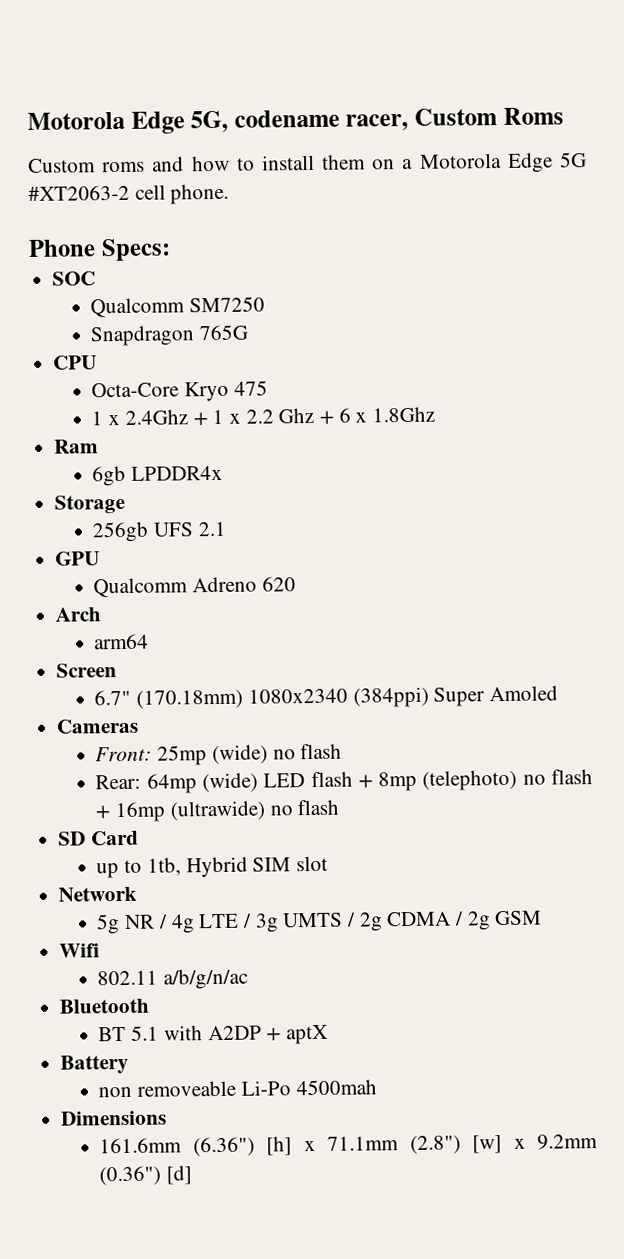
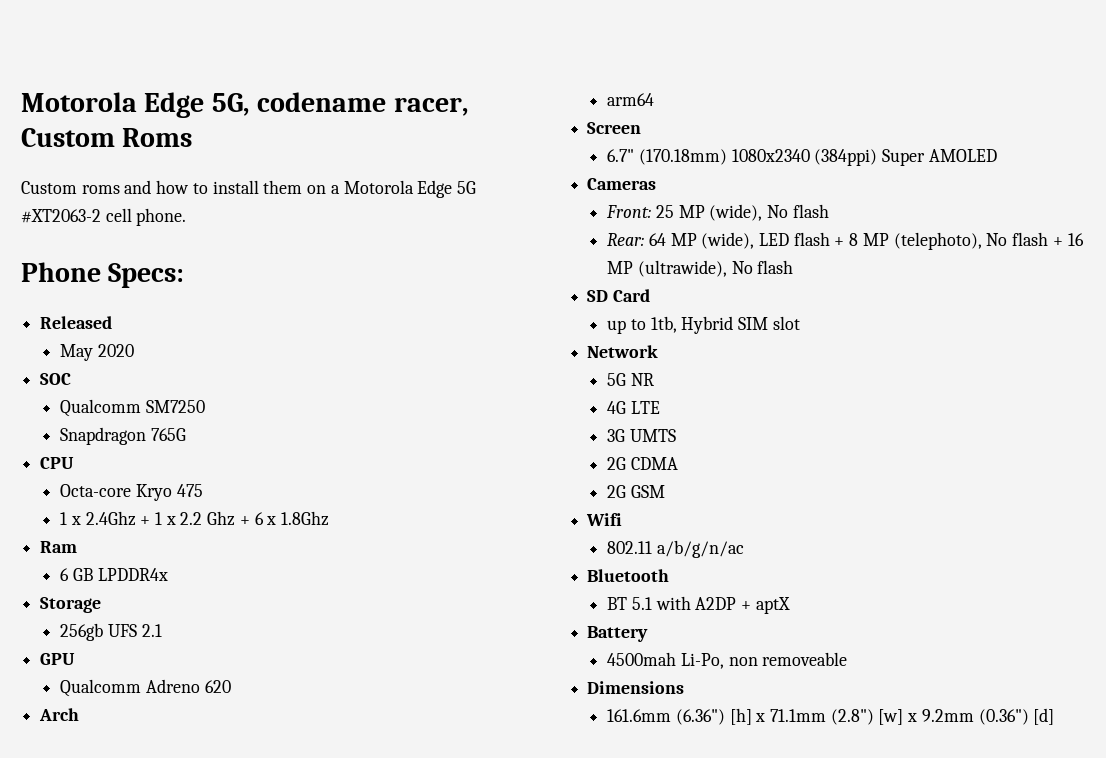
+ Released
+ May 2020
- Octa-Core Kryo 475
+ Octa-core Kryo 475
- 6gb LPDDR4x
+ 6 GB LPDDR4x
- 6.7" (170.18mm) 1080x2340 (384ppi) Super Amoled
+ 6.7" (170.18mm) 1080x2340 (384ppi) Super AMOLED
- Front: 25mp (wide) no flash
- Rear: 64mp (wide) LED flash + 8mp (telephoto) no flash + 16mp (ultrawide) no flash
+ Front: 25 MP (wide), No flash
+ Rear: 64 MP (wide), LED flash + 8 MP (telephoto), No flash + 16 MP (ultrawide), No flash
- 5g NR / 4g LTE / 3g UMTS / 2g CDMA / 2g GSM
+ 5G NR
+ 4G LTE
+ 3G UMTS
+ 2G CDMA
+ 2G GSM
- non removeable Li-Po 4500mah
+ 4500mah Li-Po, non removeable

